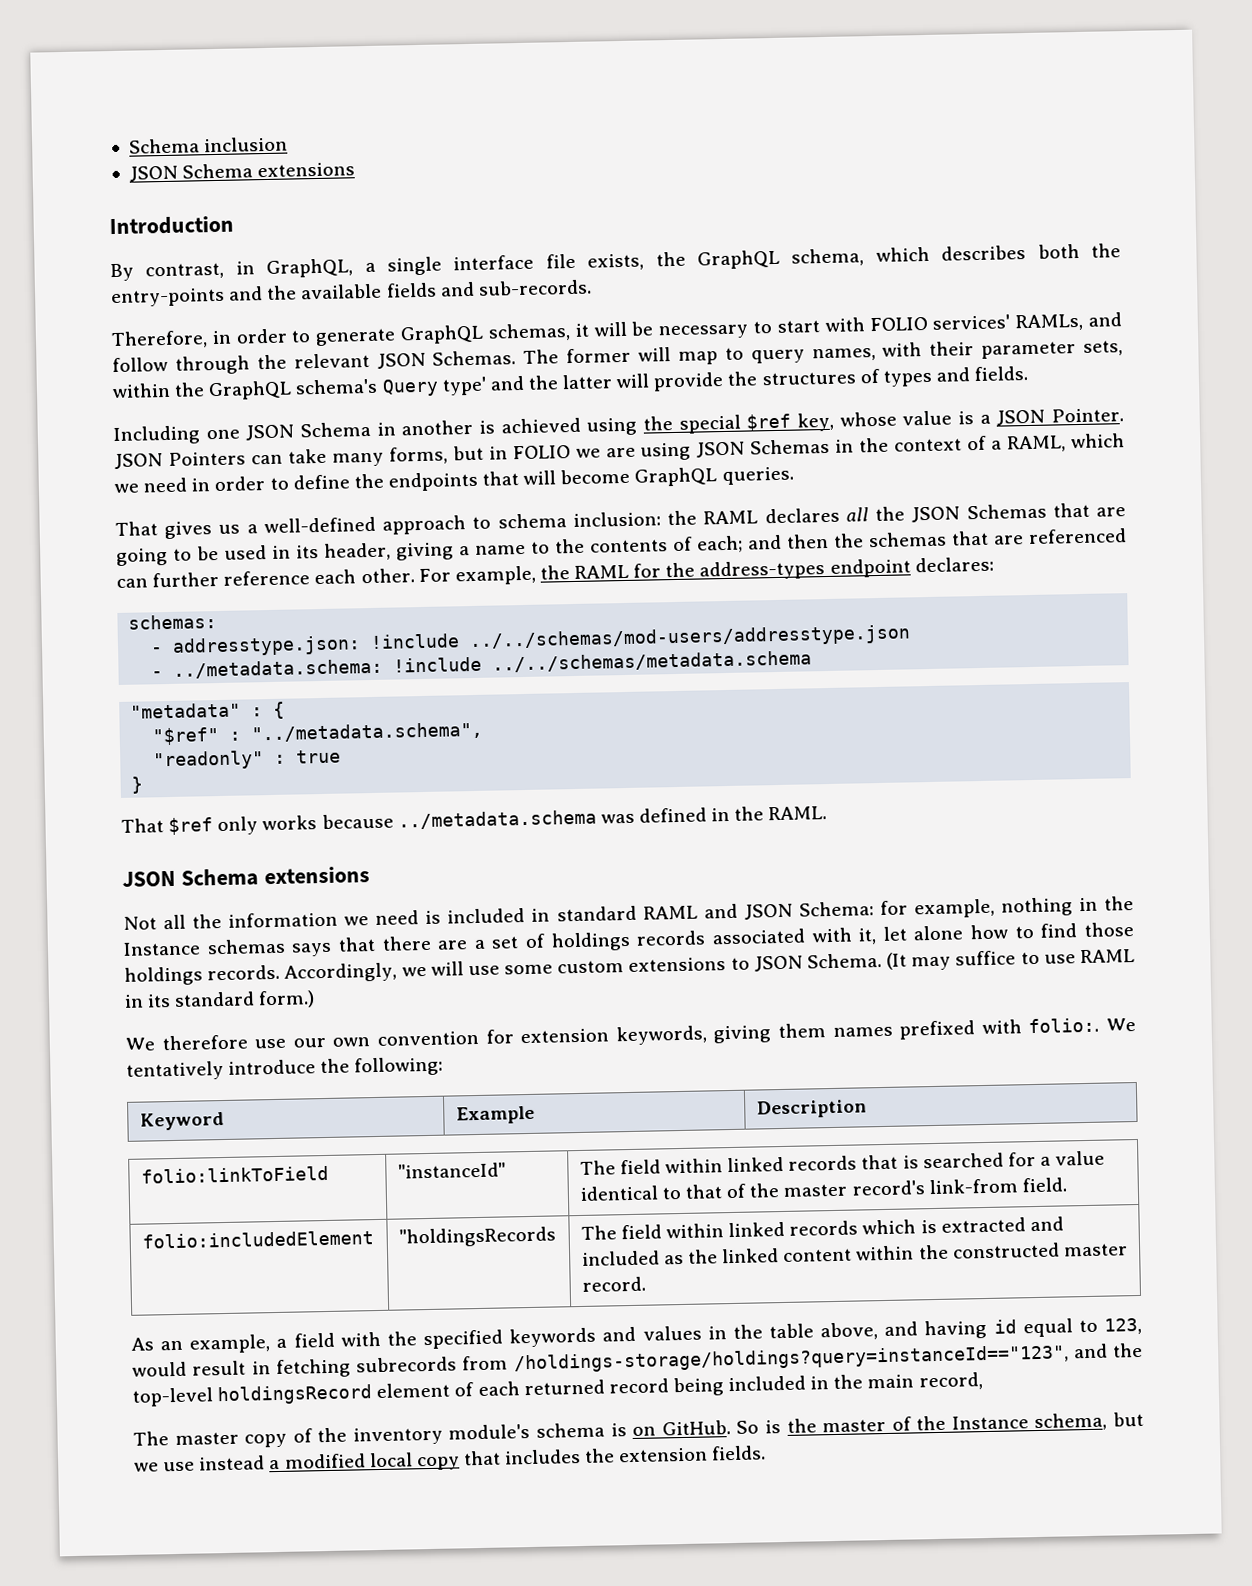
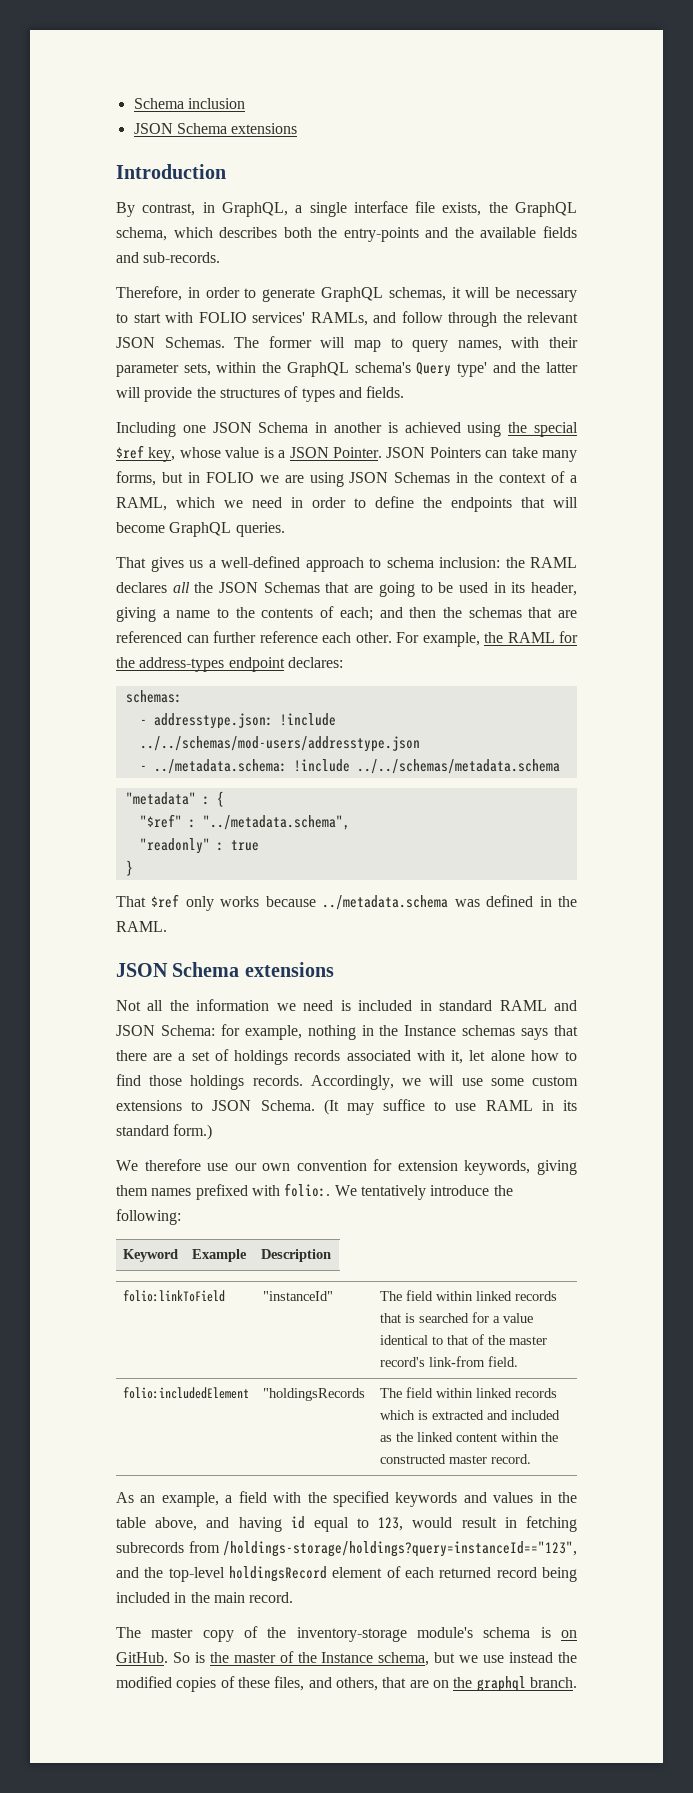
- As an example, a field with the specified keywords and values in the table above, and having id equal to 123, would result in fetching subrecords from /holdings-storage/holdings?query=instanceId=="123", and the top-level holdingsRecord element of each returned record being included in the main record,
+ As an example, a field with the specified keywords and values in the table above, and having id equal to 123, would result in fetching subrecords from /holdings-storage/holdings?query=instanceId=="123", and the top-level holdingsRecord element of each returned record being included in the main record.
- The master copy of the inventory module's schema is on GitHub.
+ The master copy of the inventory-storage module's schema is on GitHub.
- So is the master of the Instance schema, but we use instead a modified local copy that includes the extension fields.
+ So is the master of the Instance schema, but we use instead the modified copies of these files, and others, that are on the graphql branch.

